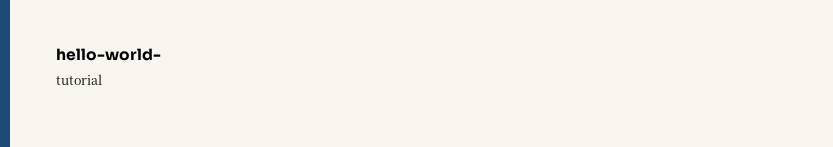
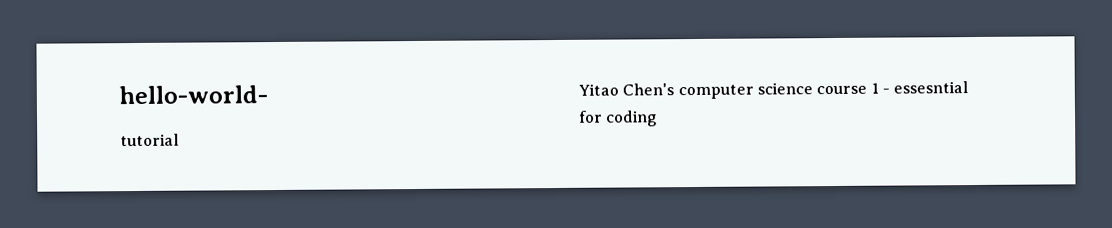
+ Yitao Chen's computer science course 1 - essesntial for coding

